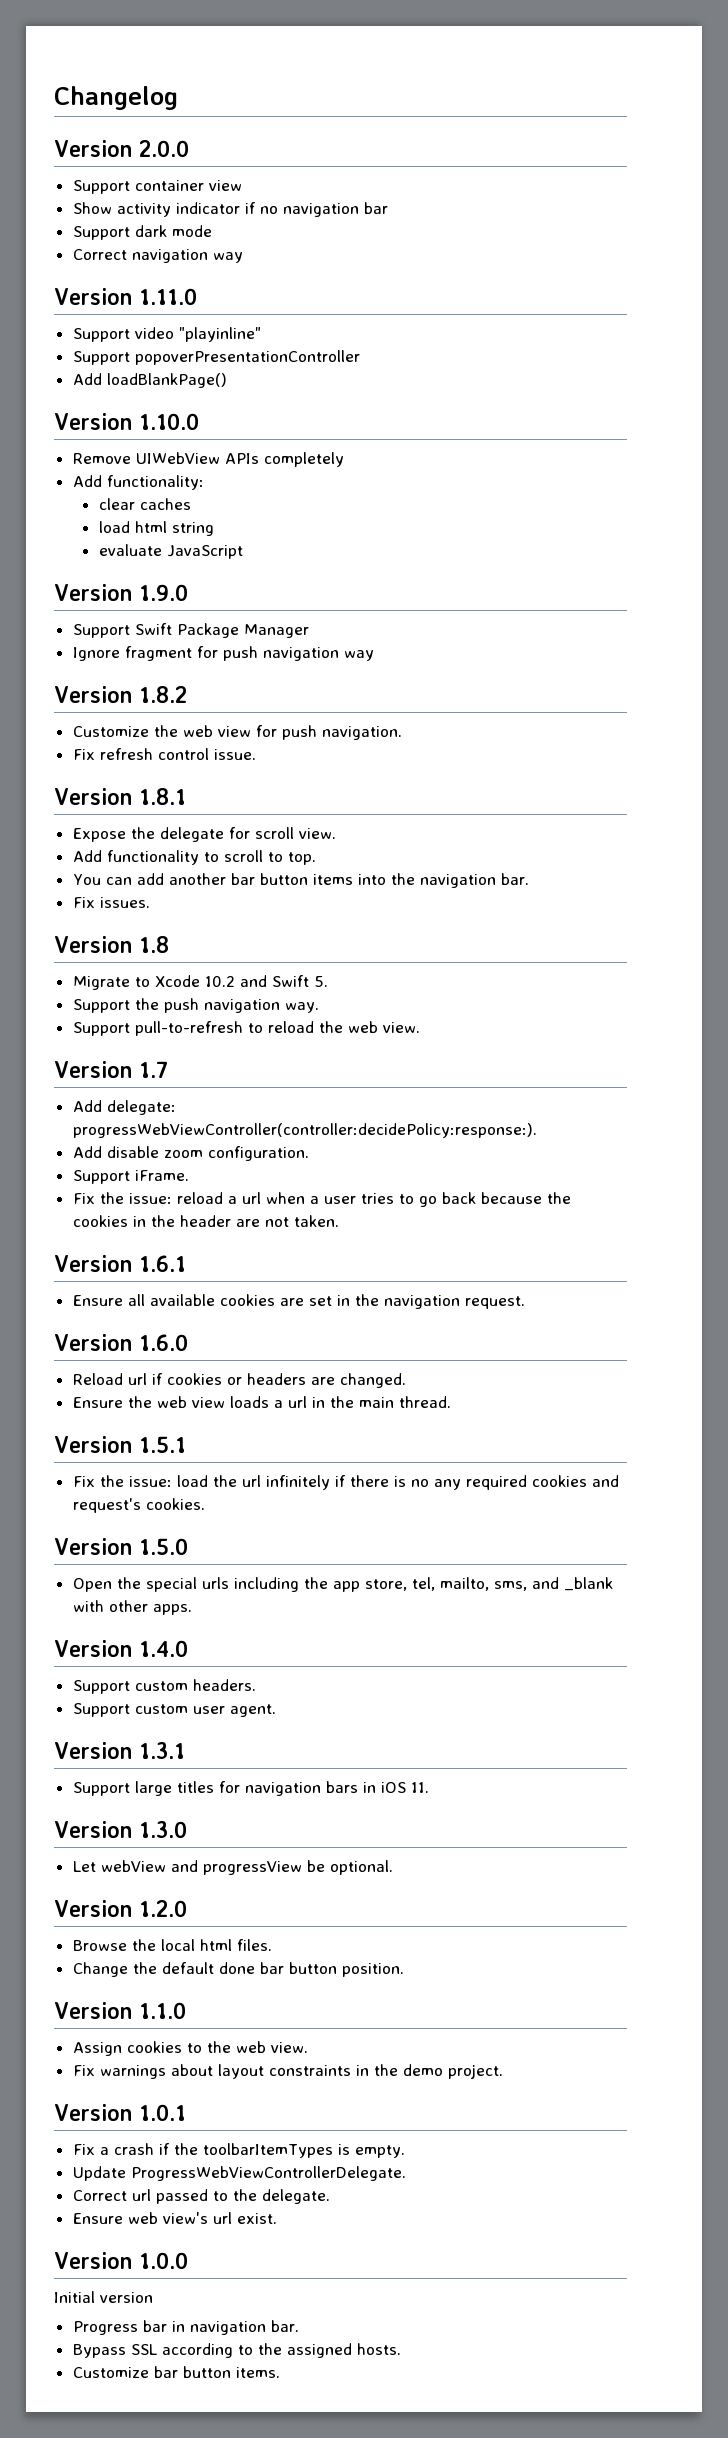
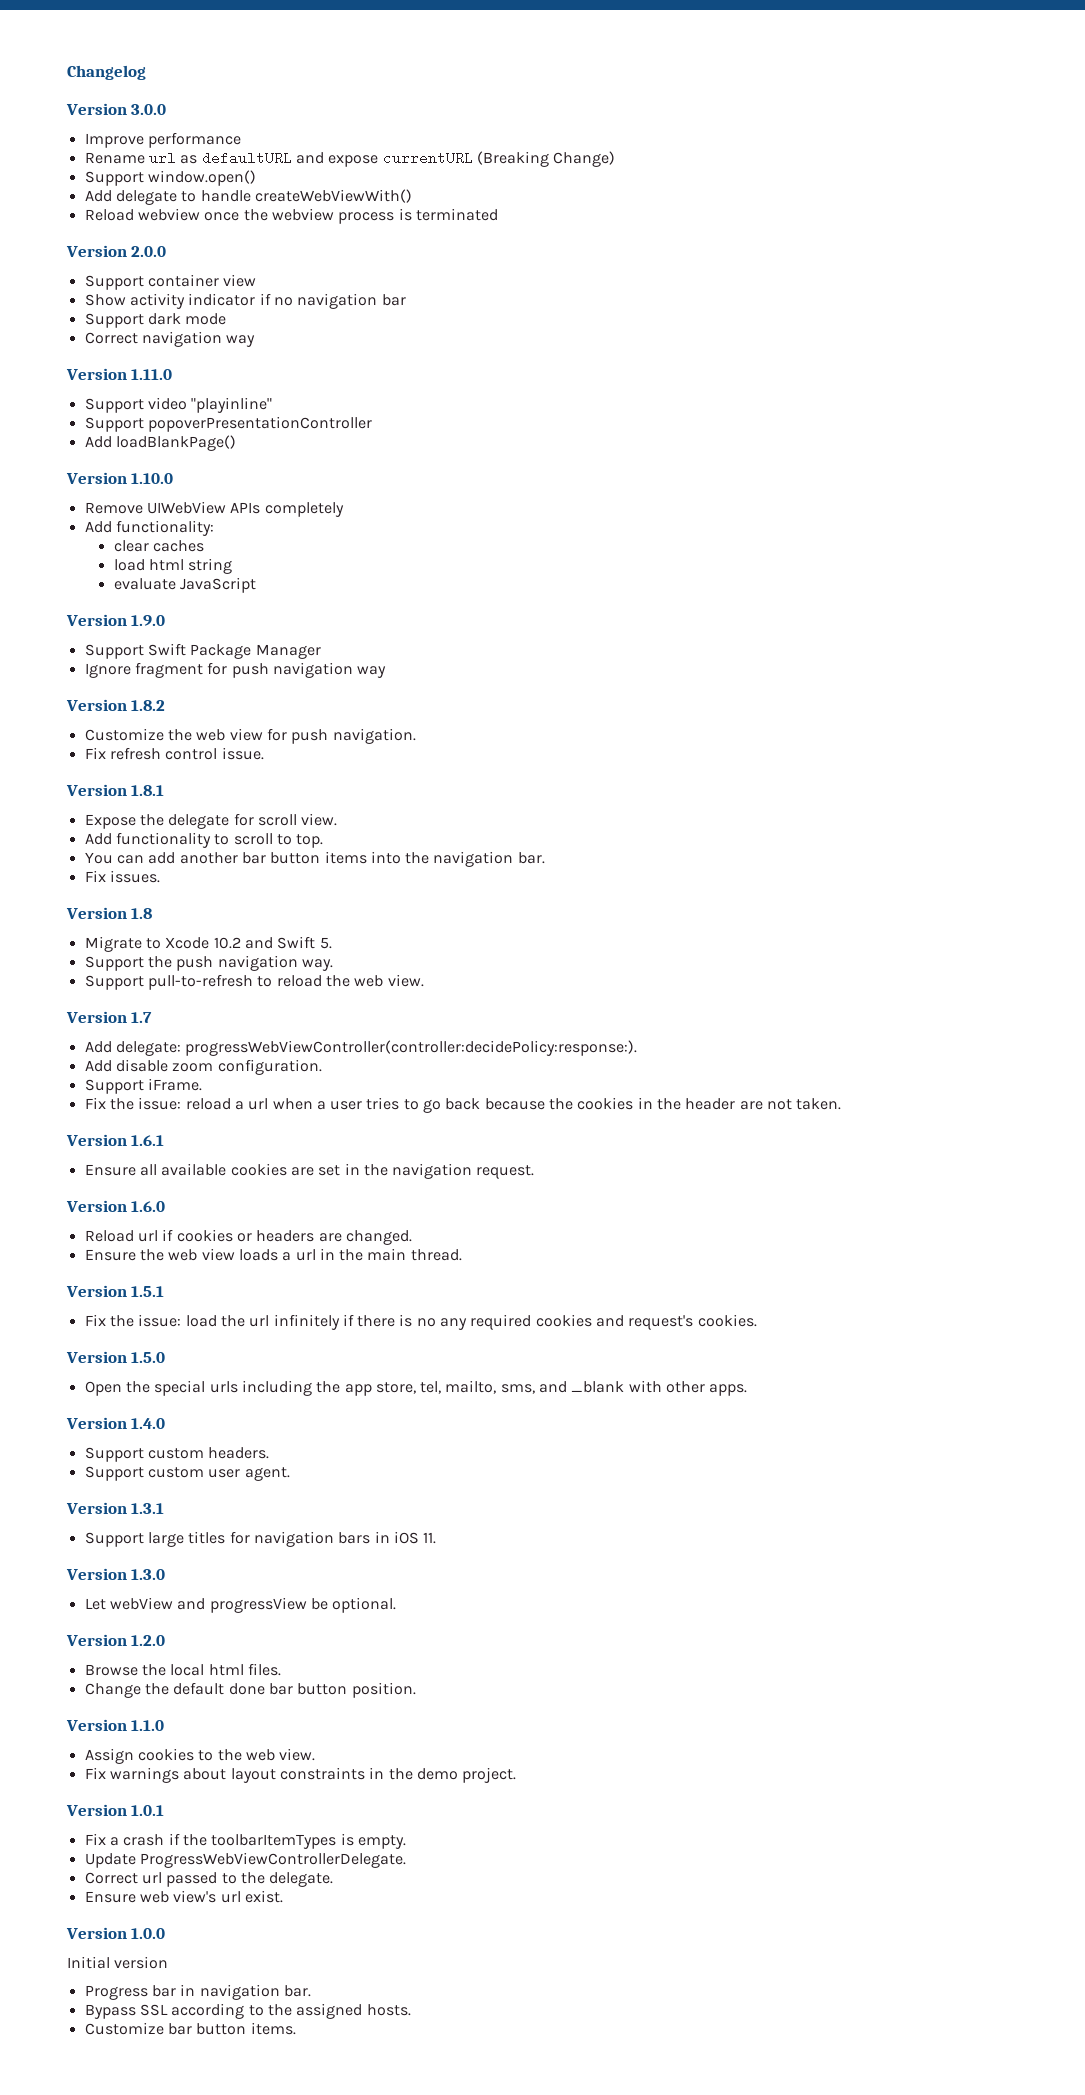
+ Version 3.0.0
+ Improve performance
+ Rename url as defaultURL and expose currentURL (Breaking Change)
+ Support window.open()
+ Add delegate to handle createWebViewWith()
+ Reload webview once the webview process is terminated

